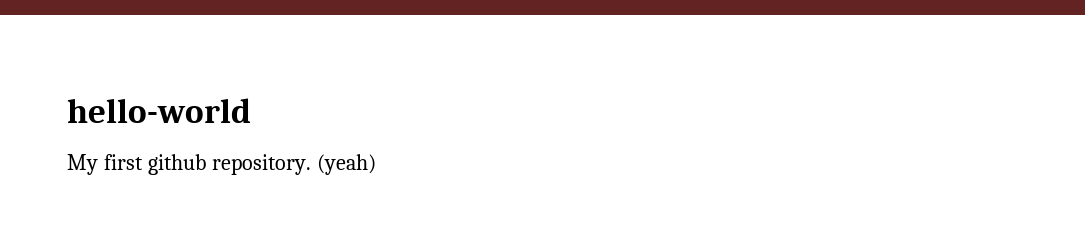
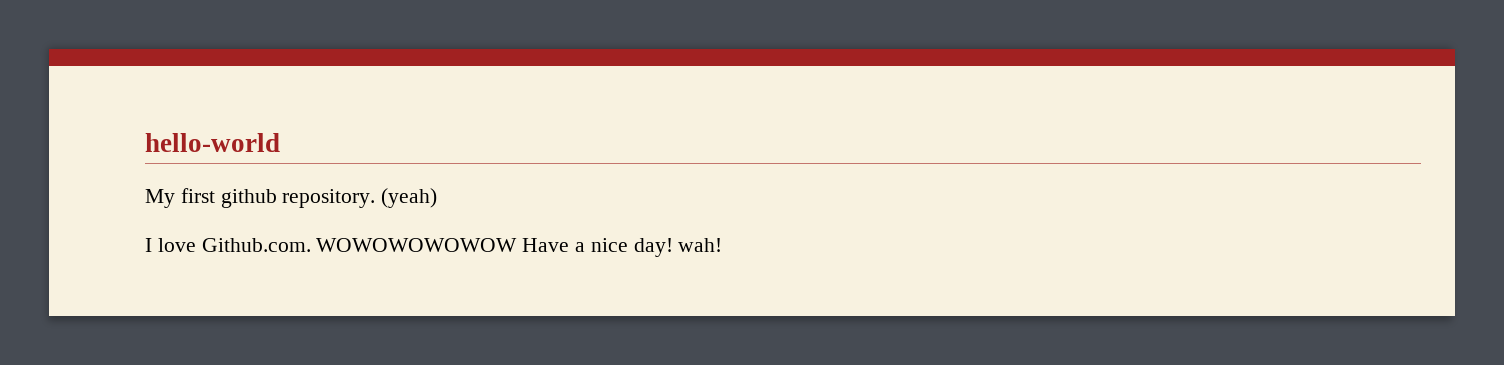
+ I love Github.com. WOWOWOWOWOW Have a nice day! wah!

